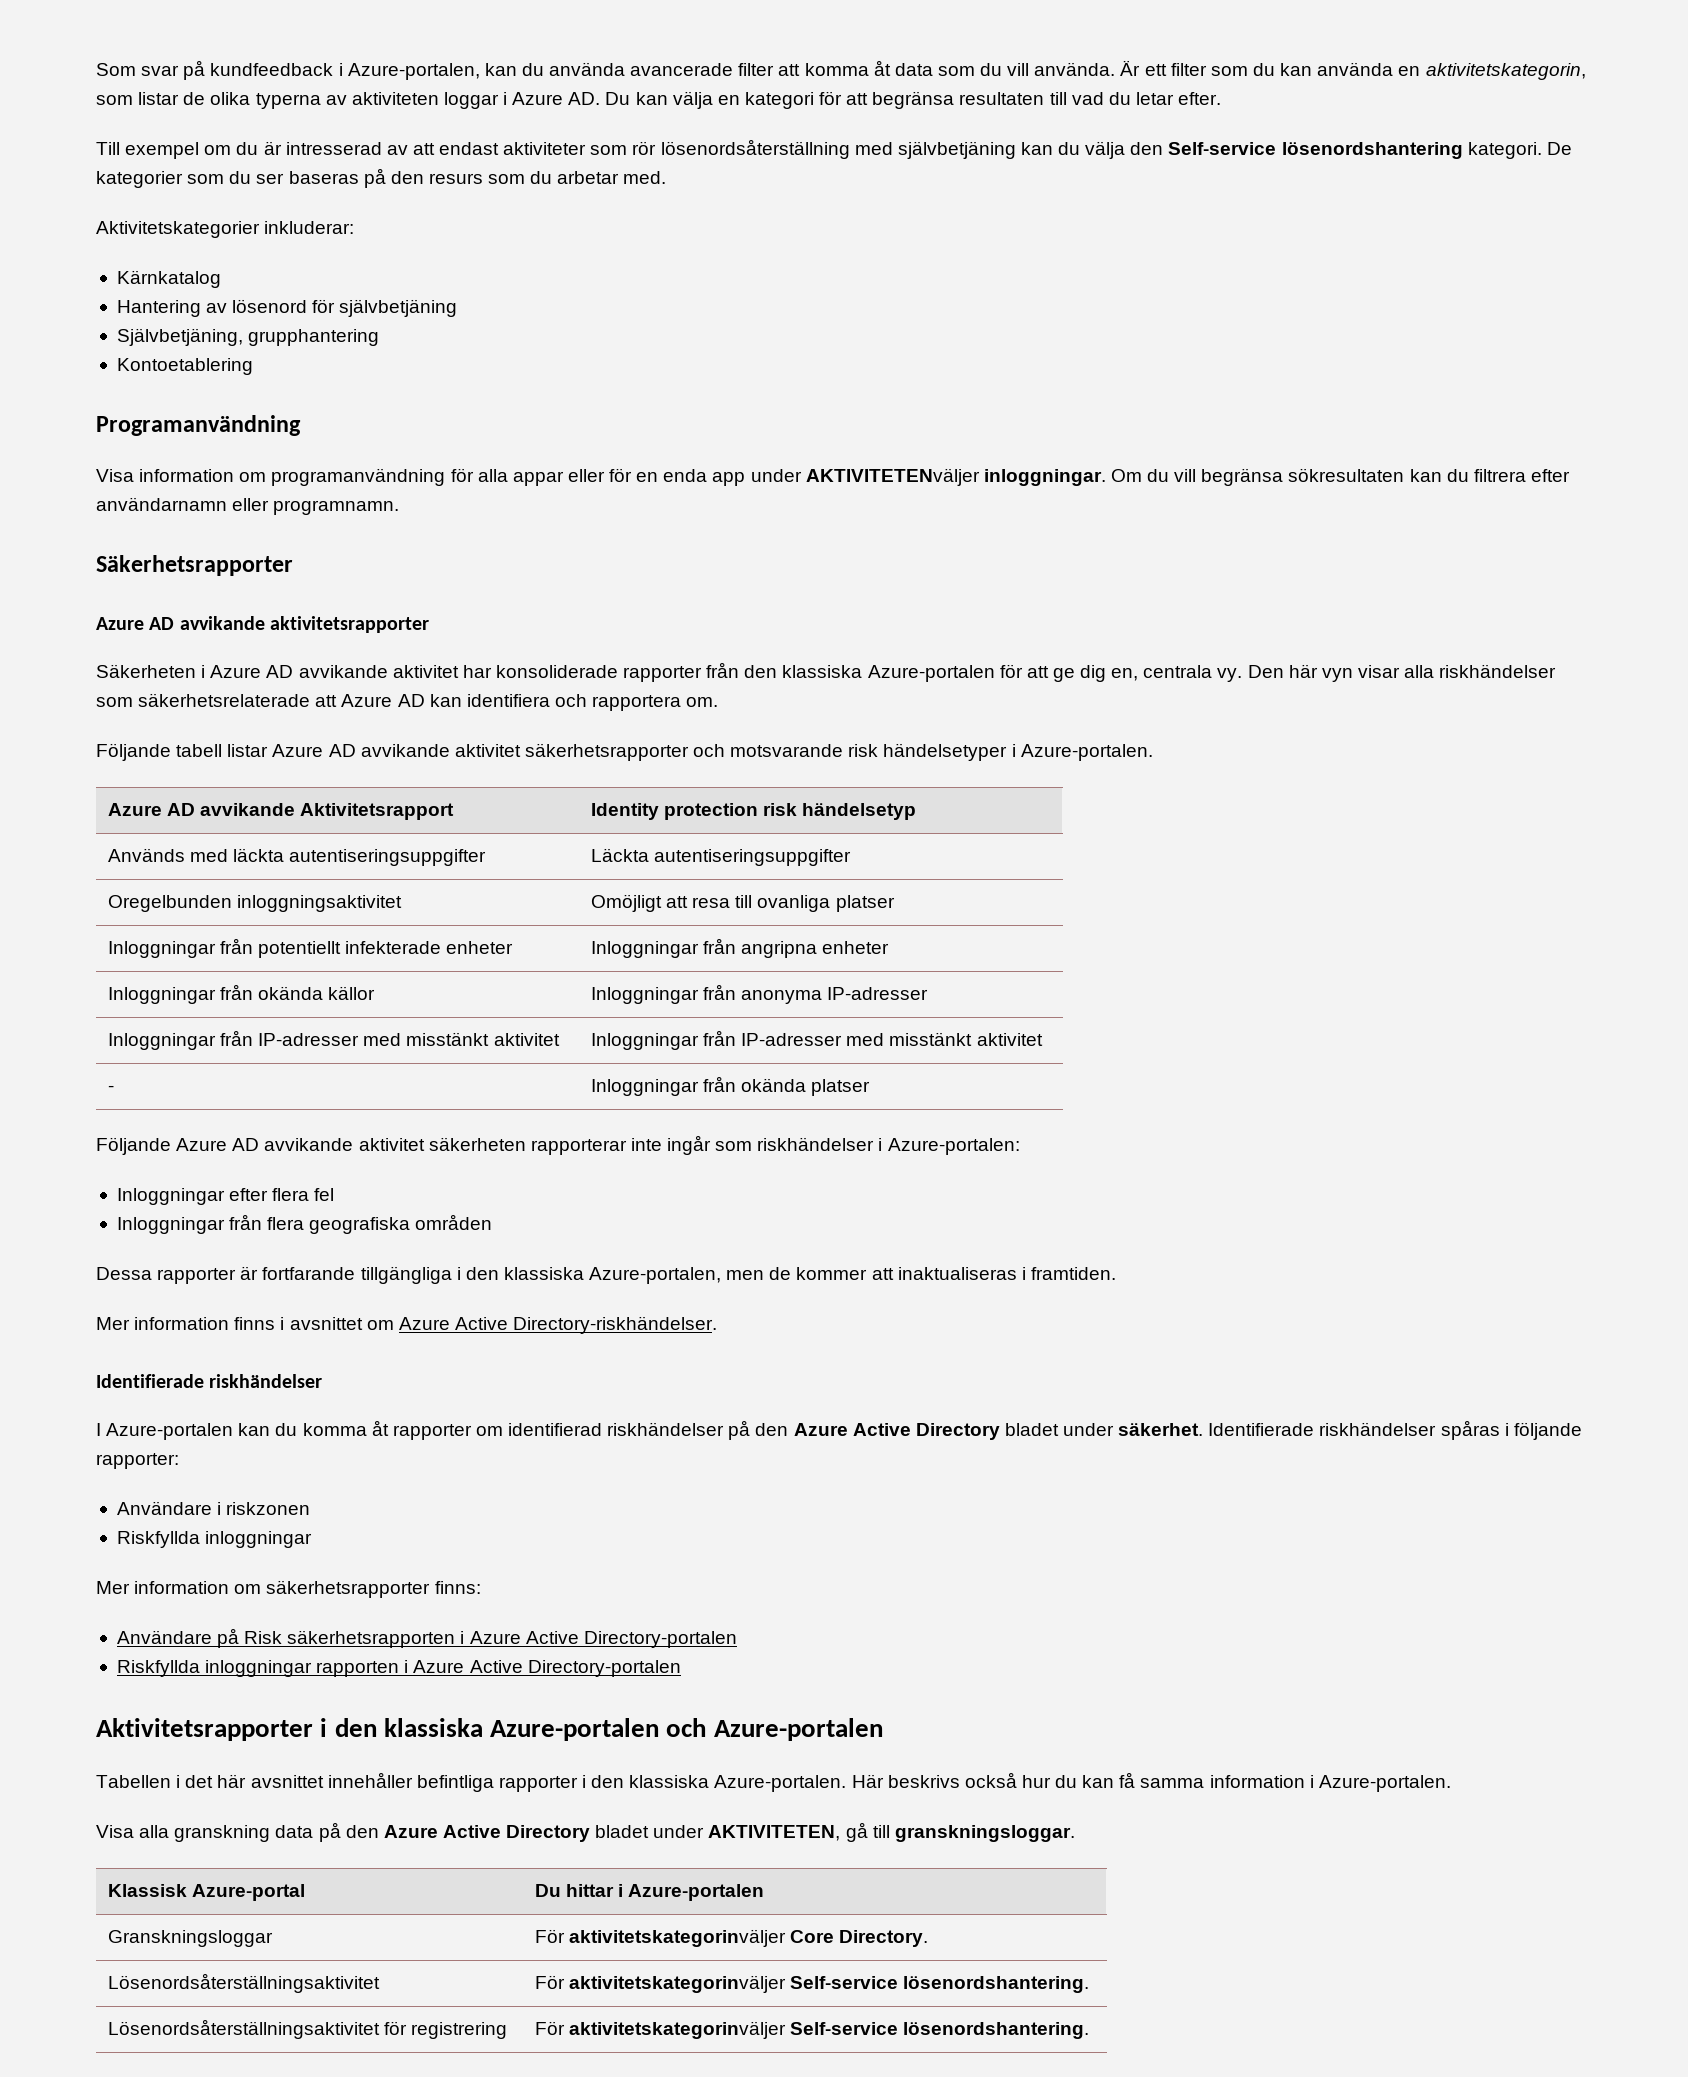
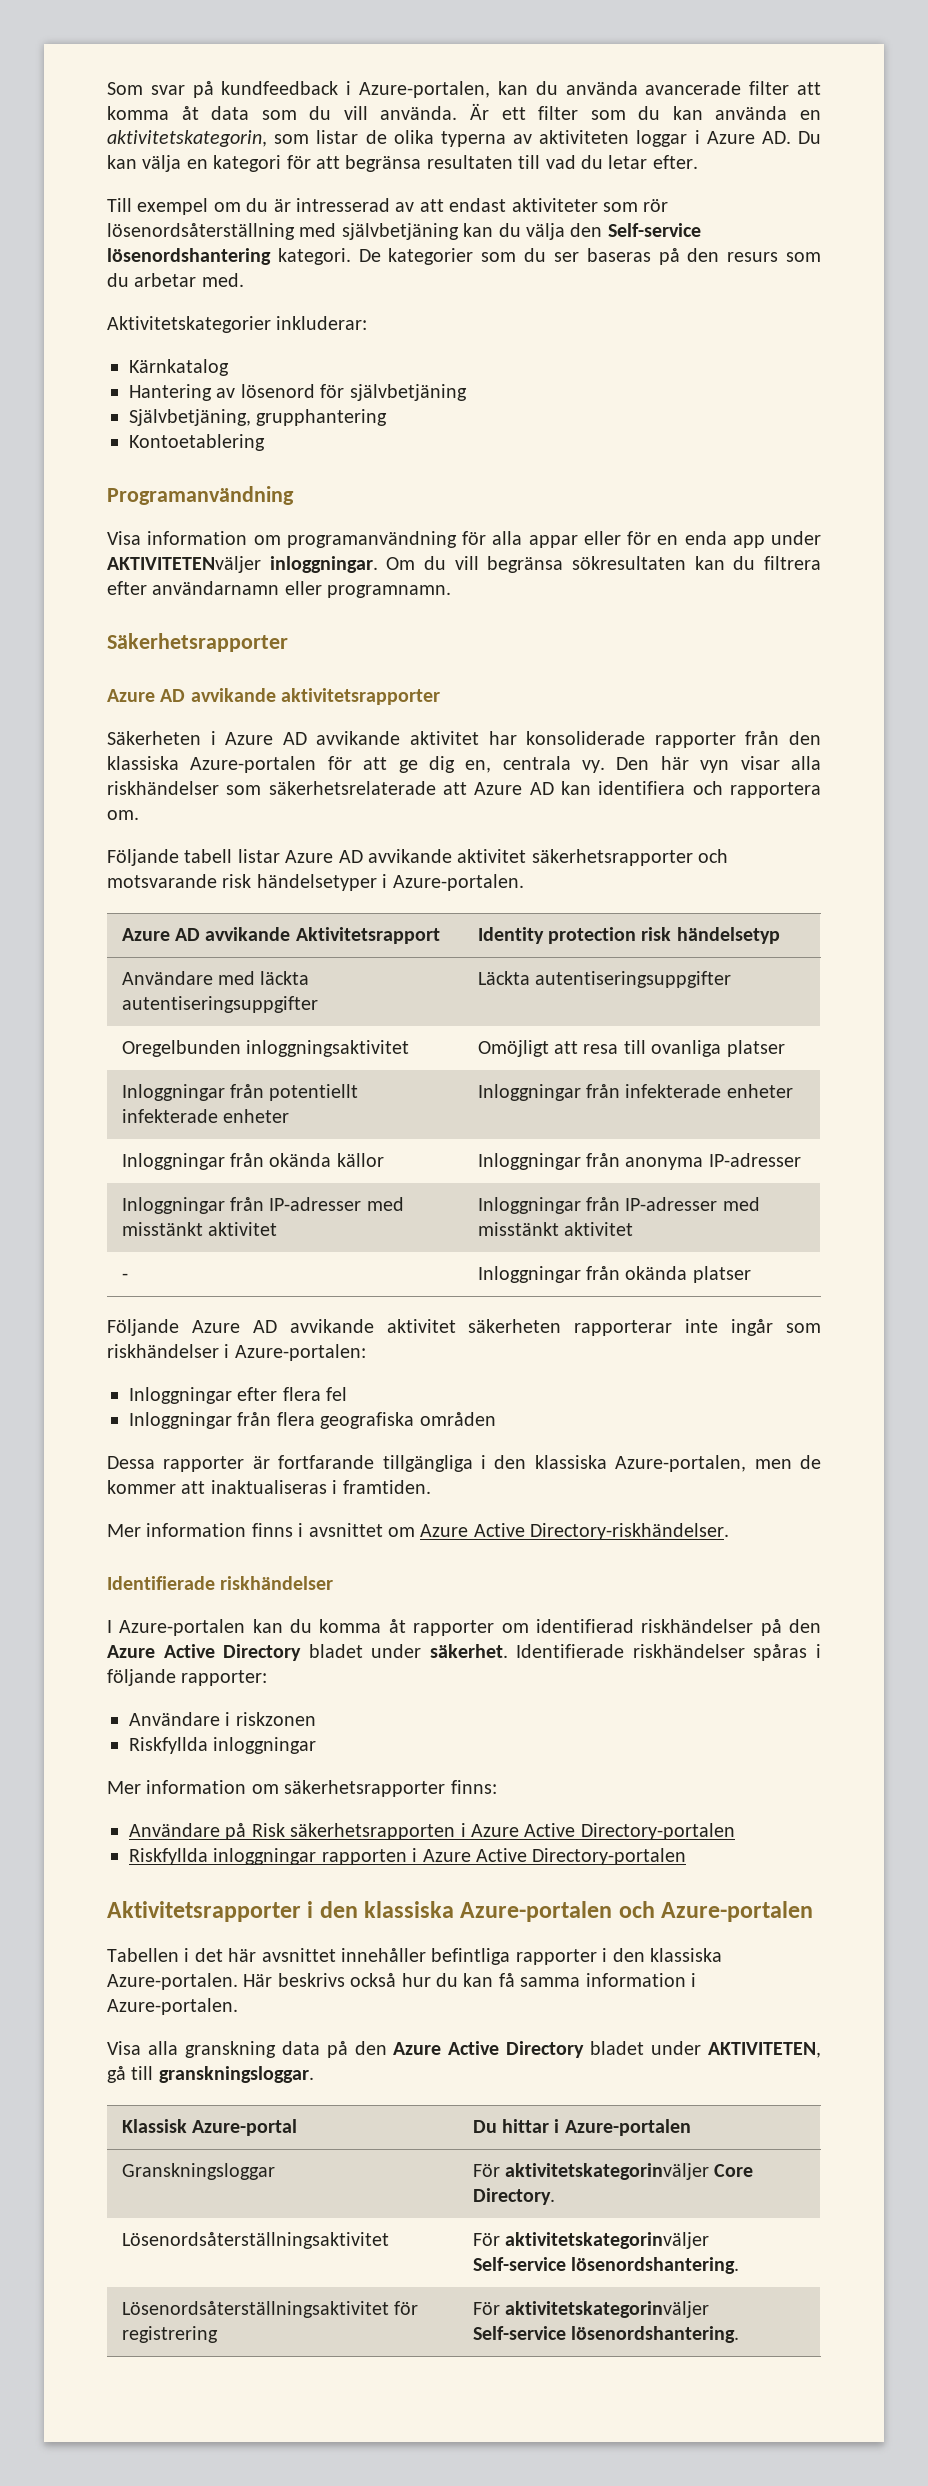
- Används med läckta autentiseringsuppgifter | Läckta autentiseringsuppgifter
+ Användare med läckta autentiseringsuppgifter | Läckta autentiseringsuppgifter
- Inloggningar från potentiellt infekterade enheter | Inloggningar från angripna enheter
+ Inloggningar från potentiellt infekterade enheter | Inloggningar från infekterade enheter

